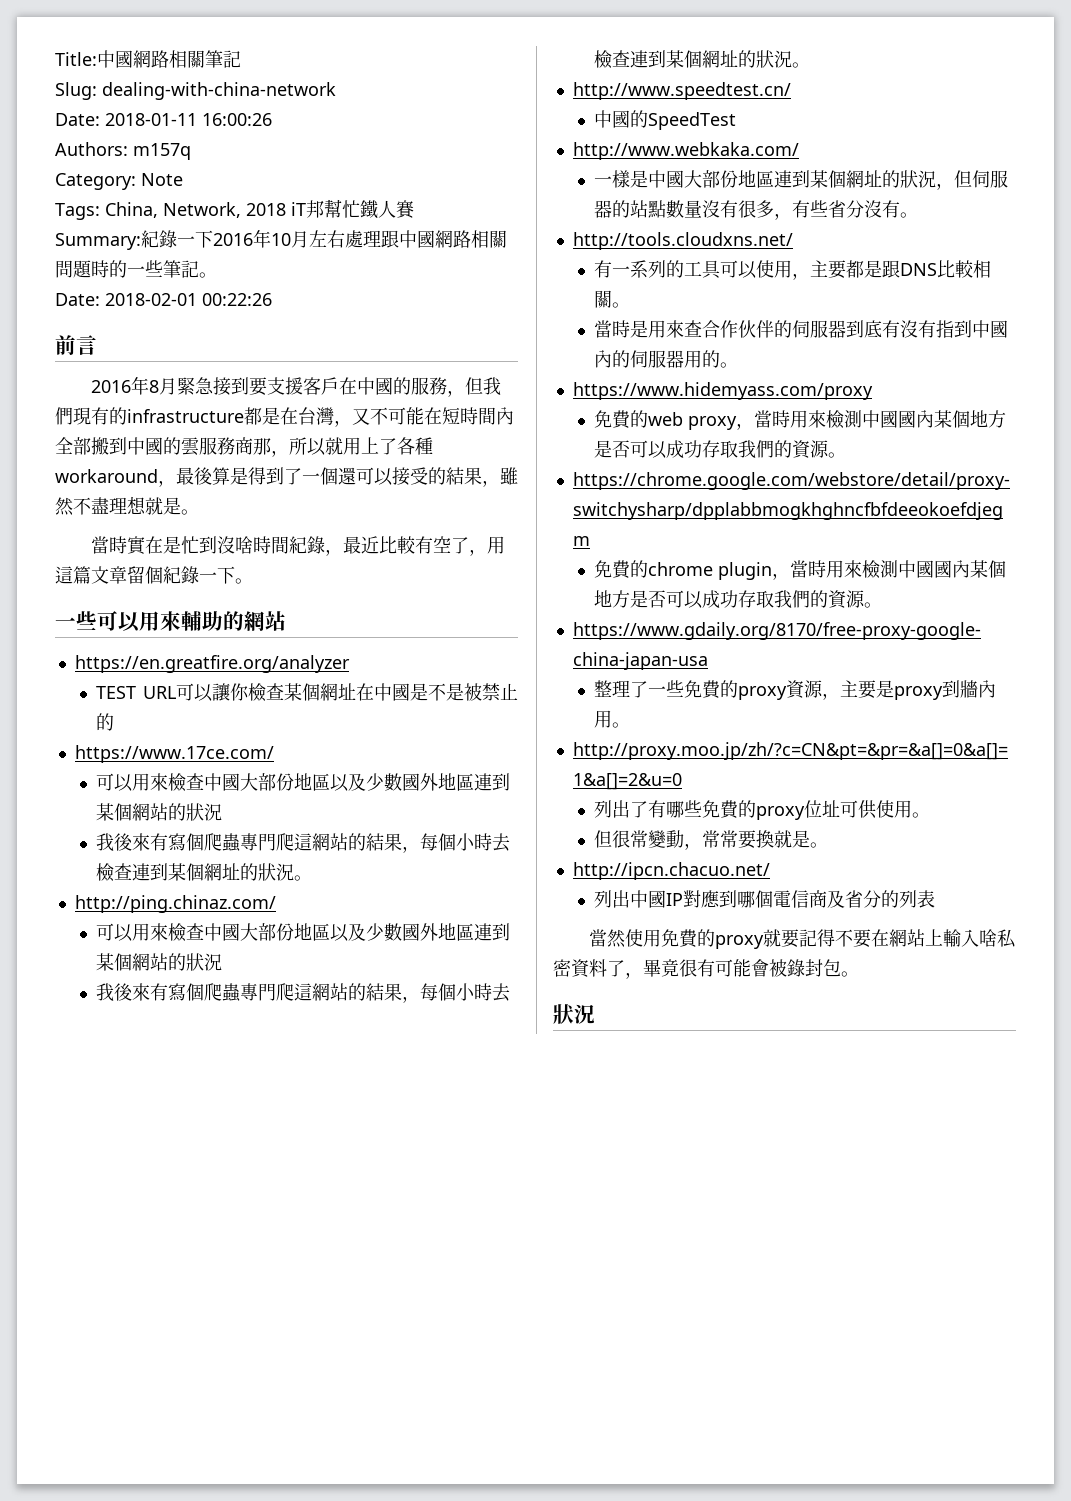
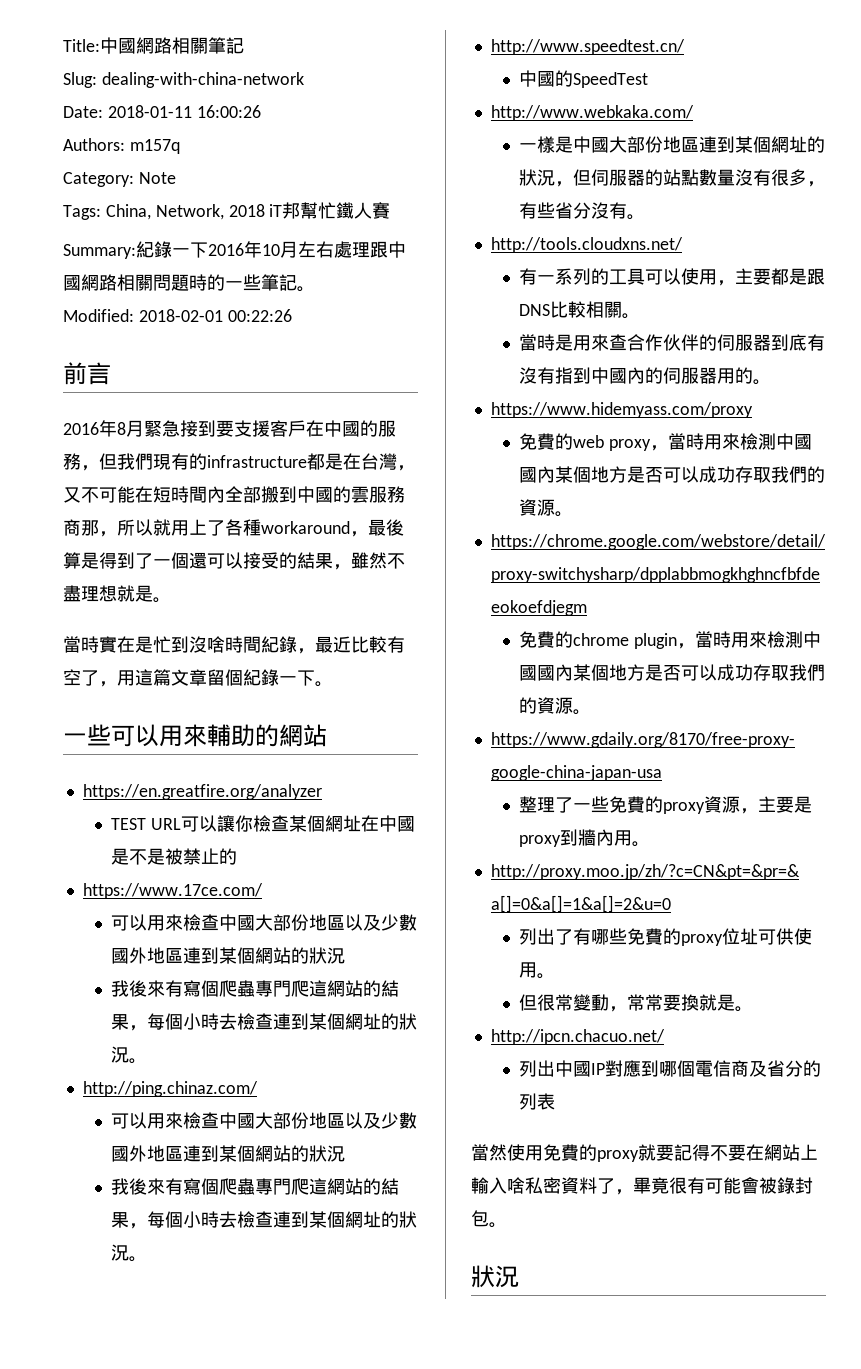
- Date: 2018-02-01 00:22:26
+ Modified: 2018-02-01 00:22:26

